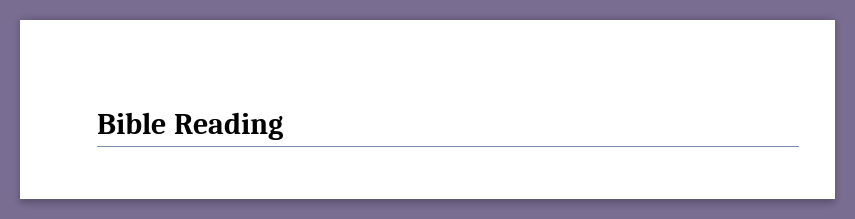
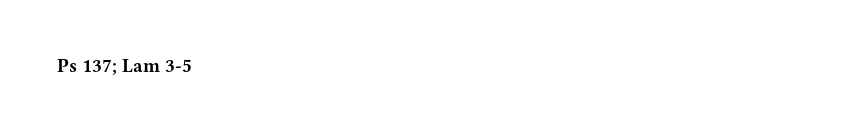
- Bible Reading
+ Ps 137; Lam 3-5

